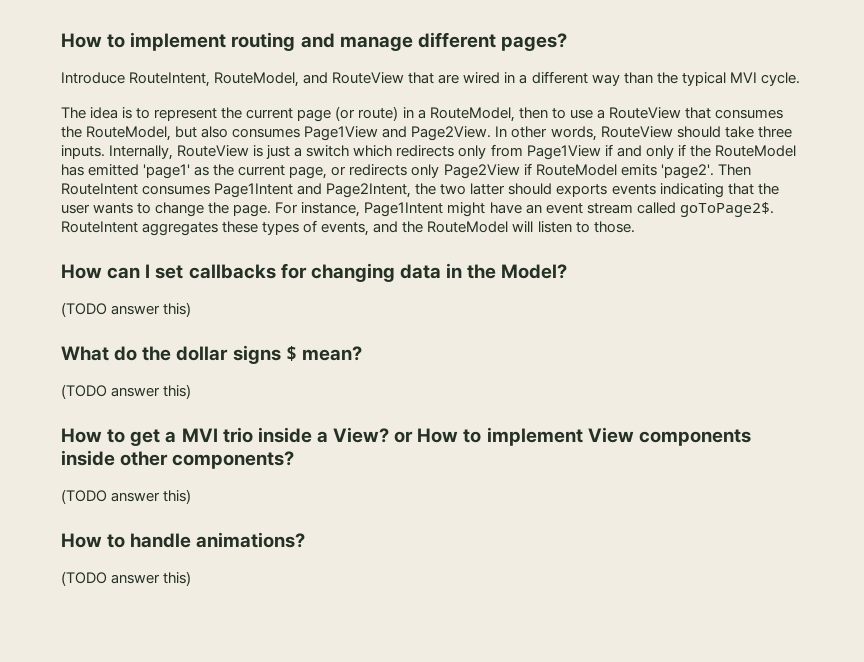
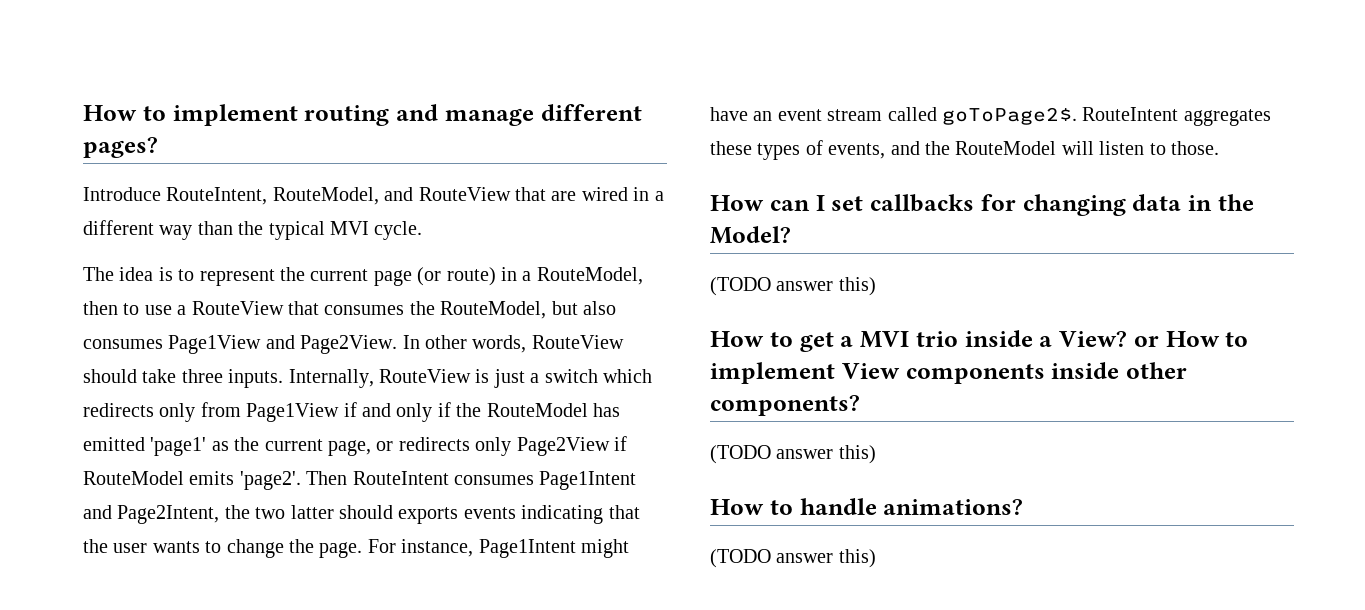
- What do the dollar signs $ mean?
- (TODO answer this)

